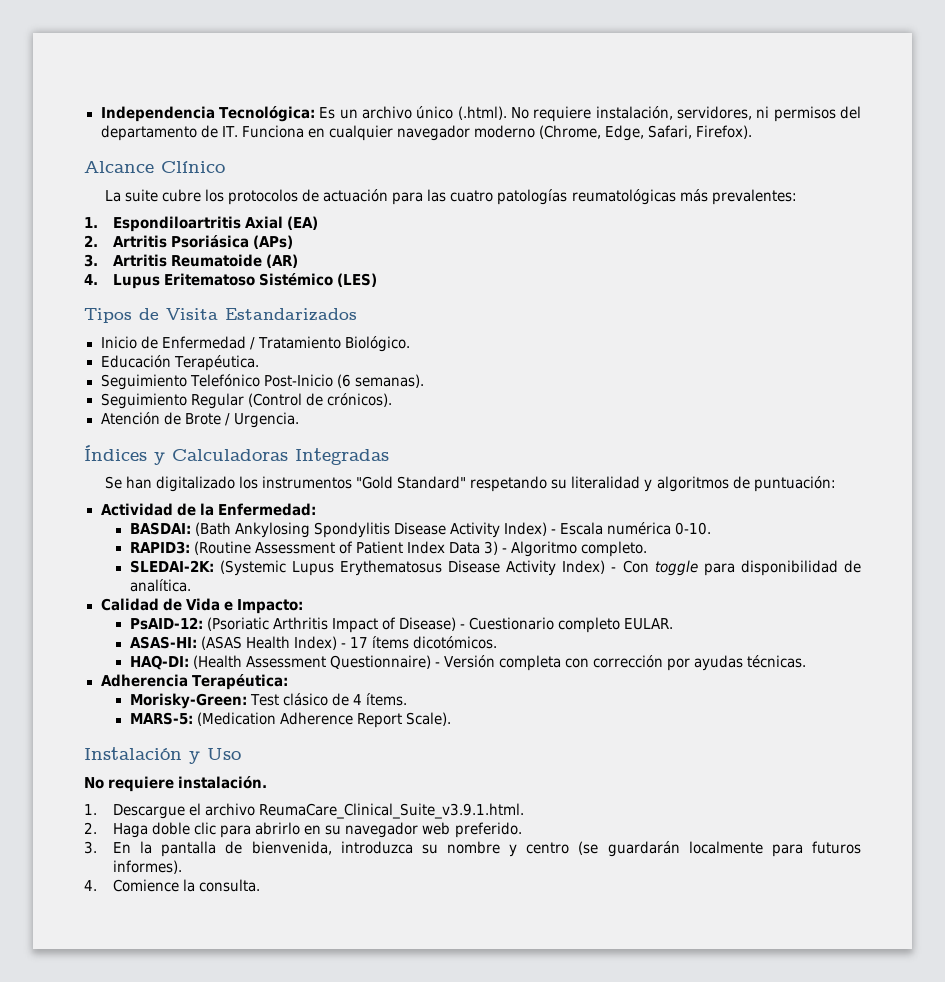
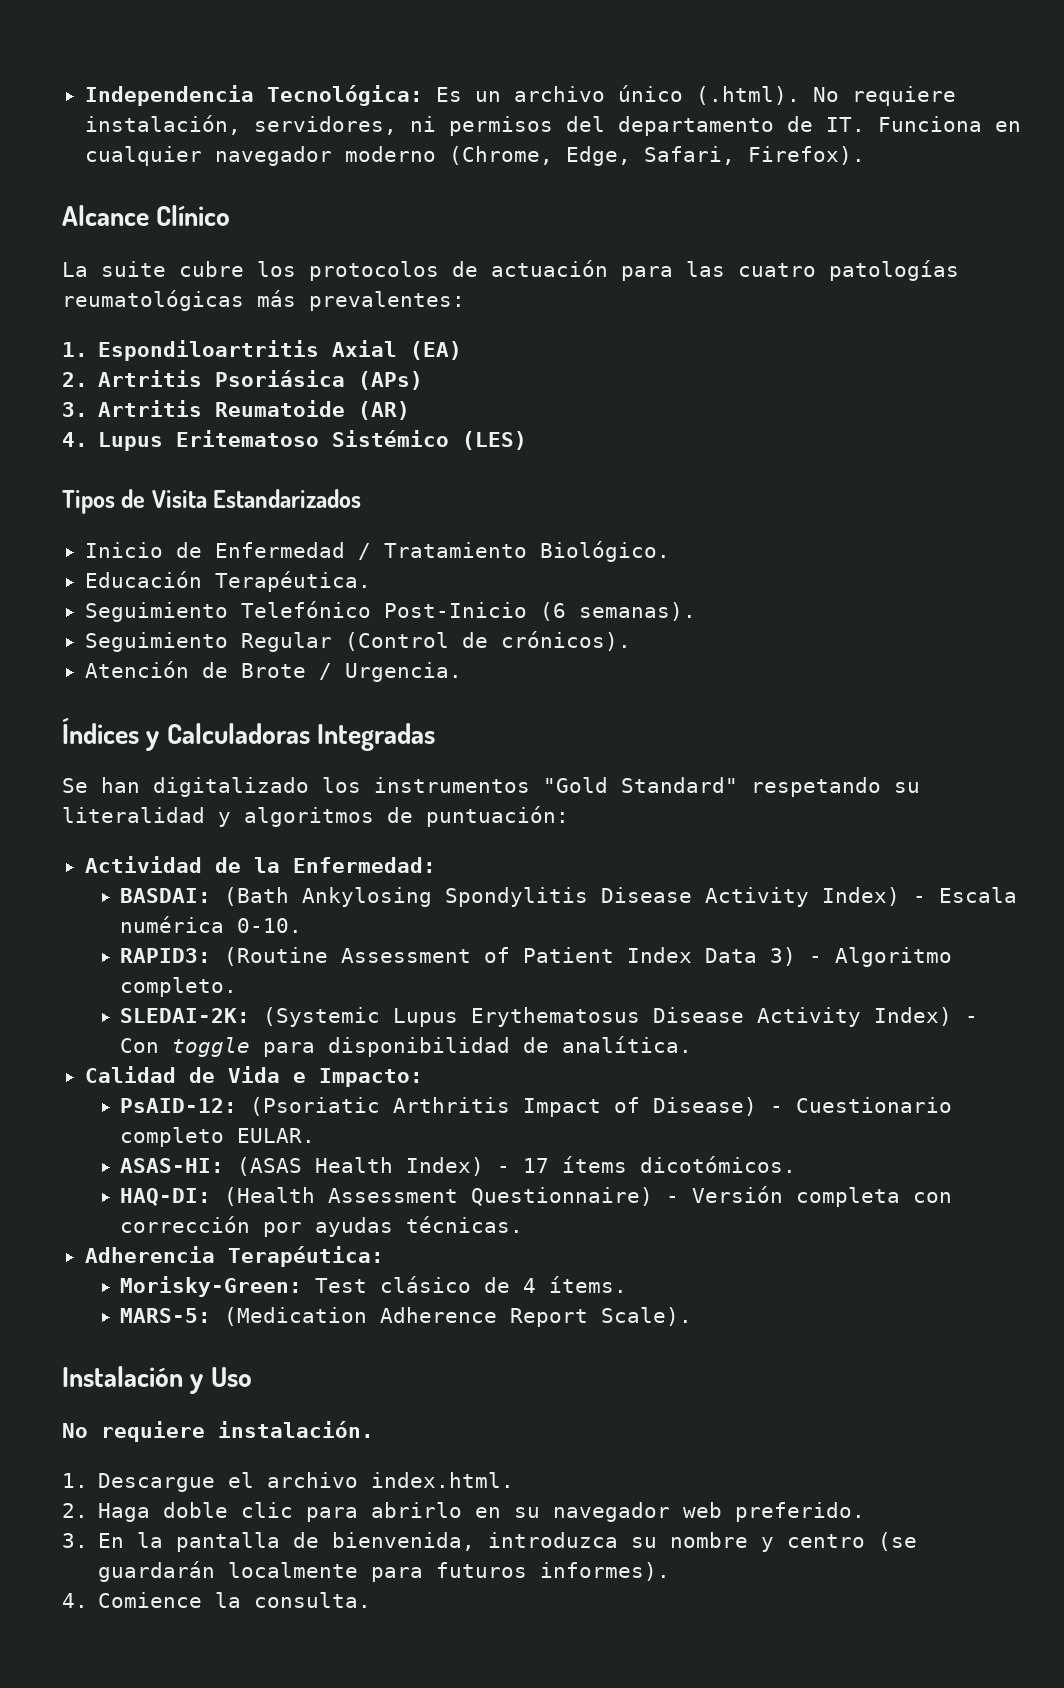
- 1. Descargue el archivo ReumaCare_Clinical_Suite_v3.9.1.html.
+ 1. Descargue el archivo index.html.

